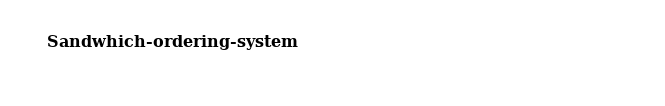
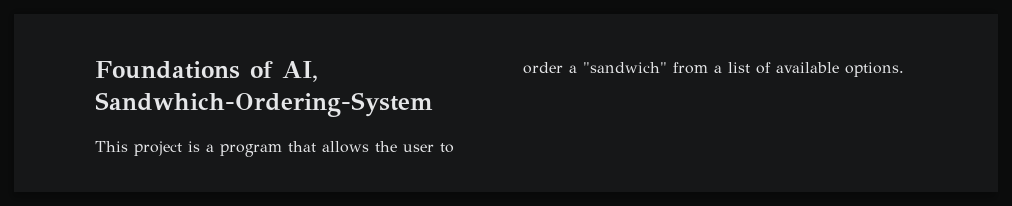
- Sandwhich-ordering-system
+ Foundations of AI, Sandwhich-Ordering-System
+ This project is a program that allows the user to order a "sandwich" from a list of available options.

